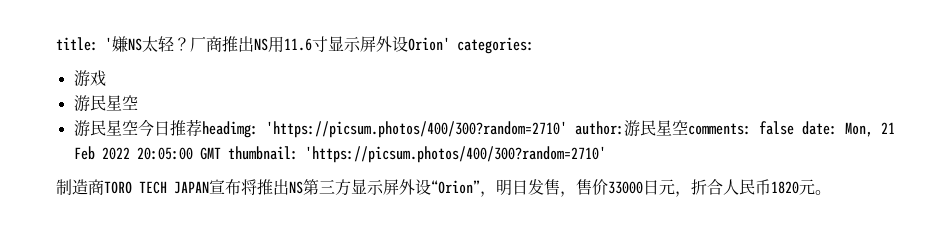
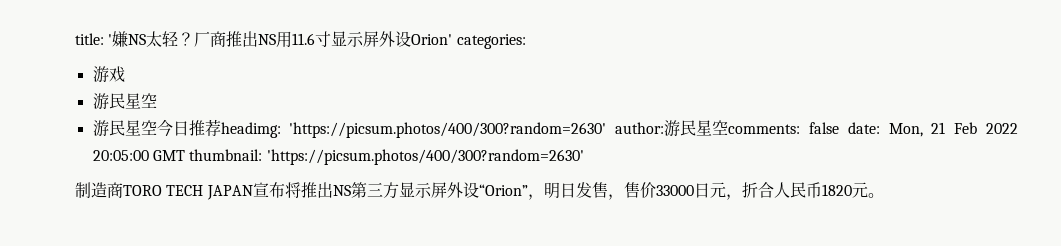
- 游民星空今日推荐headimg: 'https://picsum.photos/400/300?random=2710' author:游民星空comments: false date: Mon, 21 Feb 2022 20:05:00 GMT thumbnail: 'https://picsum.photos/400/300?random=2710'
+ 游民星空今日推荐headimg: 'https://picsum.photos/400/300?random=2630' author:游民星空comments: false date: Mon, 21 Feb 2022 20:05:00 GMT thumbnail: 'https://picsum.photos/400/300?random=2630'

